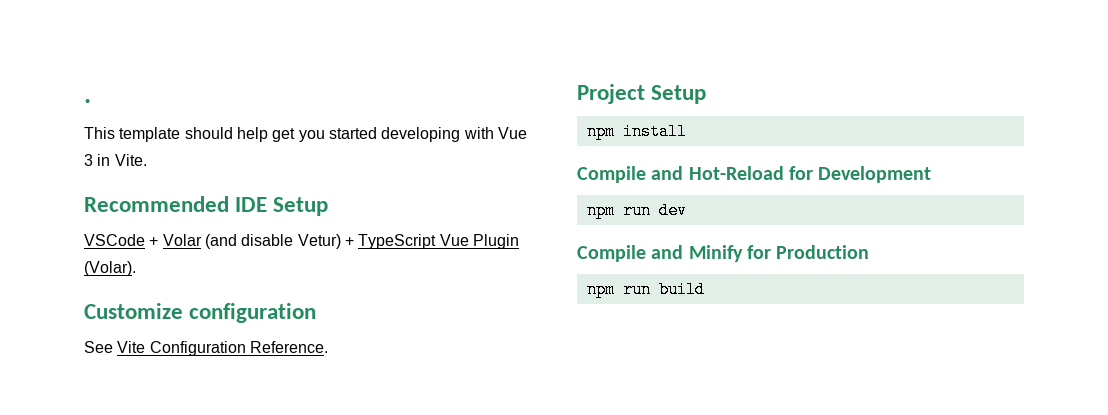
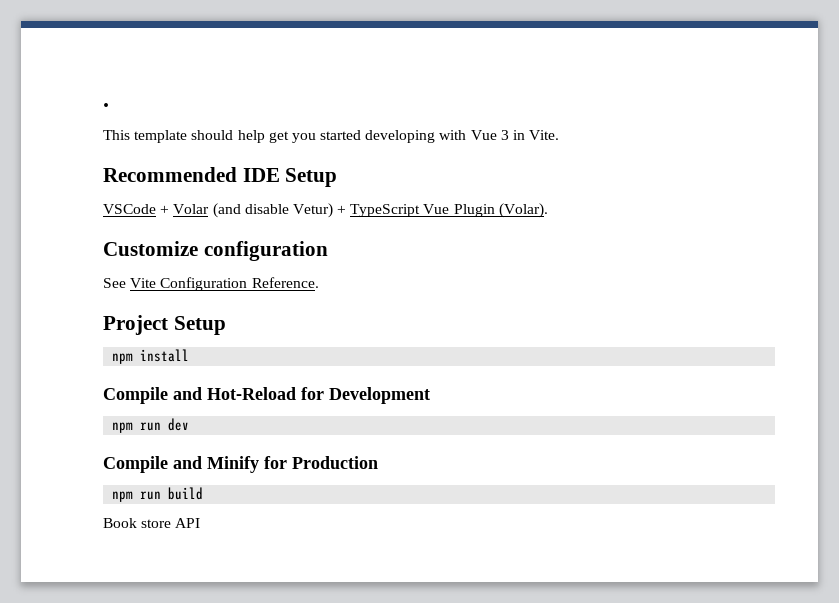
+ Book store API

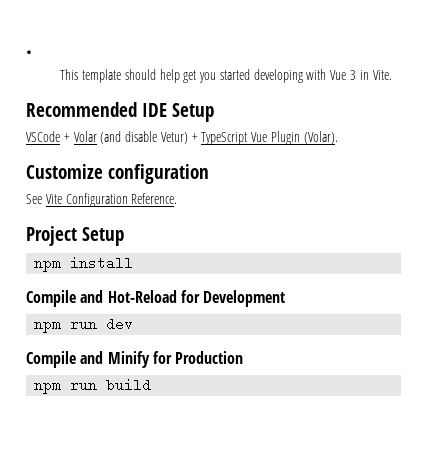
- Book store API

